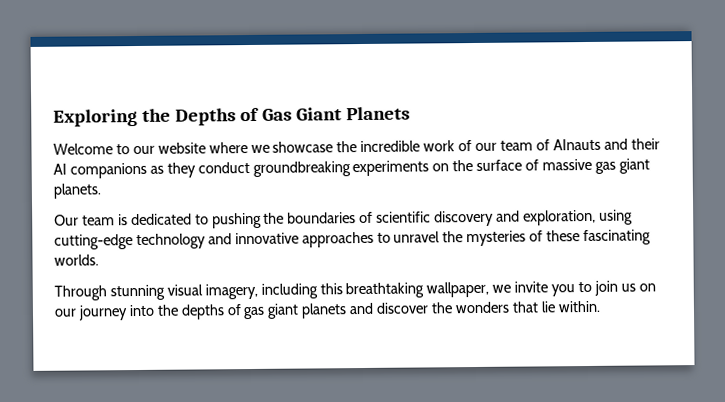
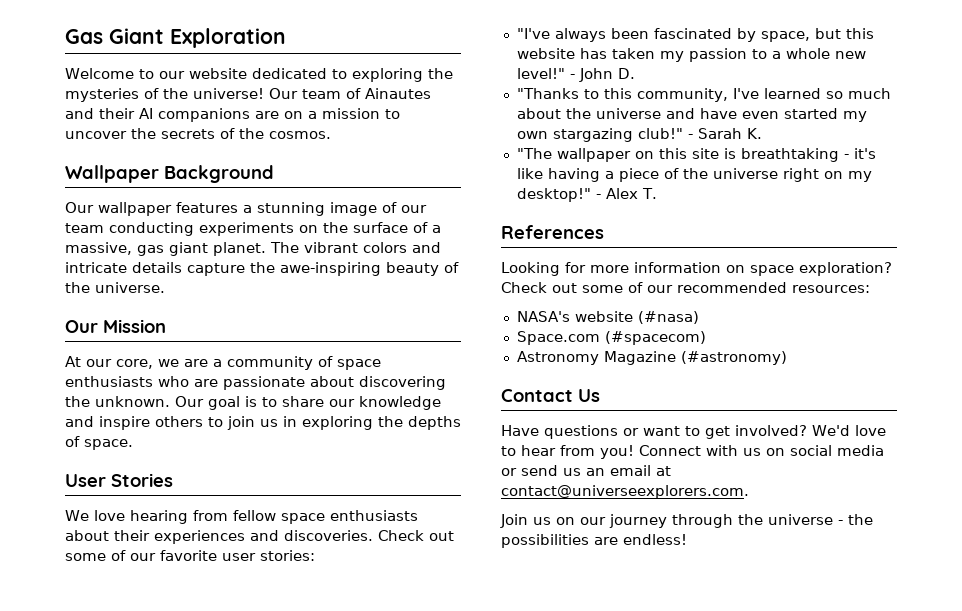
- Exploring the Depths of Gas Giant Planets
+ Gas Giant Exploration
- Welcome to our website where we showcase the incredible work of our team of AInauts and their AI companions as they conduct groundbreaking experiments on the surface of massive gas giant planets.
- Our team is dedicated to pushing the boundaries of scientific discovery and exploration, using cutting-edge technology and innovative approaches to unravel the mysteries of these fascinating worlds.
- Through stunning visual imagery, including this breathtaking wallpaper, we invite you to join us on our journey into the depths of gas giant planets and discover the wonders that lie within.
+ Welcome to our website dedicated to exploring the mysteries of the universe! Our team of Ainautes and their AI companions are on a mission to uncover the secrets of the cosmos.
+ Wallpaper Background
+ Our wallpaper features a stunning image of our team conducting experiments on the surface of a massive, gas giant planet. The vibrant colors and intricate details capture the awe-inspiring beauty of the universe.
+ Our Mission
+ At our core, we are a community of space enthusiasts who are passionate about discovering the unknown. Our goal is to share our knowledge and inspire others to join us in exploring the depths of space.
+ User Stories
+ We love hearing from fellow space enthusiasts about their experiences and discoveries. Check out some of our favorite user stories:
+ "I've always been fascinated by space, but this website has taken my passion to a whole new level!" - John D.
+ "Thanks to this community, I've learned so much about the universe and have even started my own stargazing club!" - Sarah K.
+ "The wallpaper on this site is breathtaking - it's like having a piece of the universe right on my desktop!" - Alex T.
+ References
+ Looking for more information on space exploration? Check out some of our recommended resources:
+ NASA's website (#nasa)
+ Space.com (#spacecom)
+ Astronomy Magazine (#astronomy)
+ Contact Us
+ Have questions or want to get involved? We'd love to hear from you! Connect with us on social media or send us an email at contact@universeexplorers.com.
+ Join us on our journey through the universe - the possibilities are endless!

